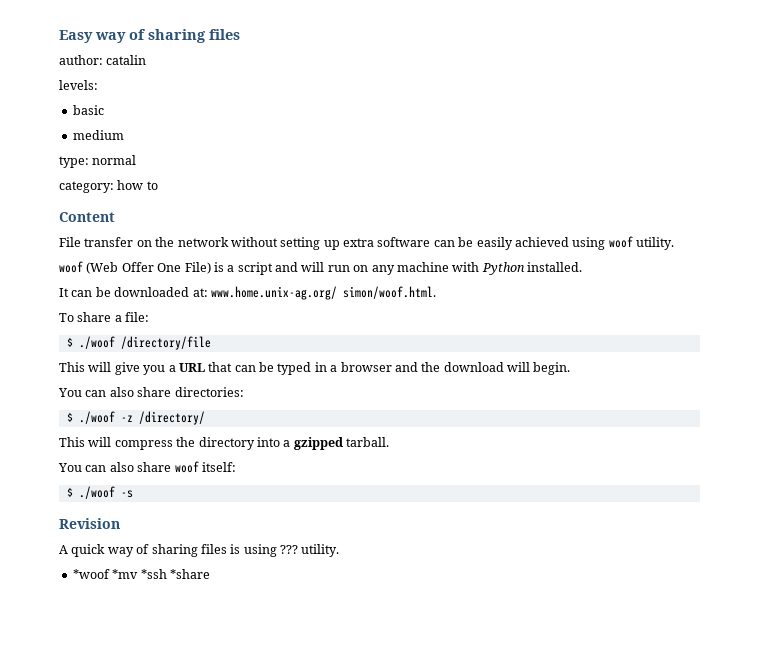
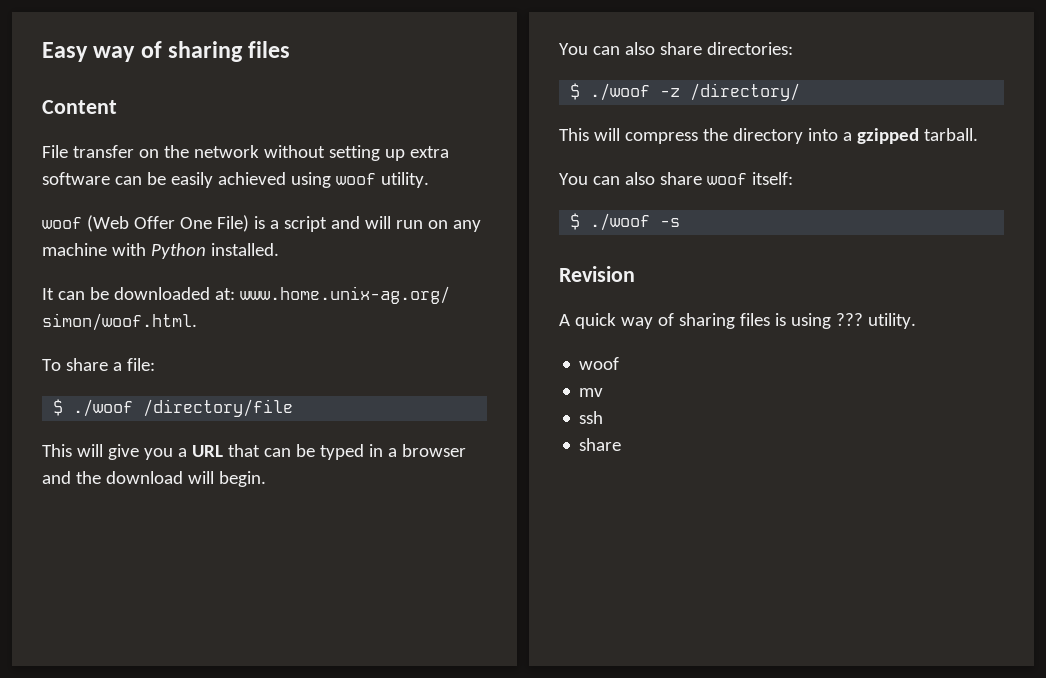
- author: catalin
- levels:
- basic
- medium
- type: normal
- category: how to
  A quick way of sharing files is using ??? utility.
- *woof *mv *ssh *share
+ woof
+ mv
+ ssh
+ share

